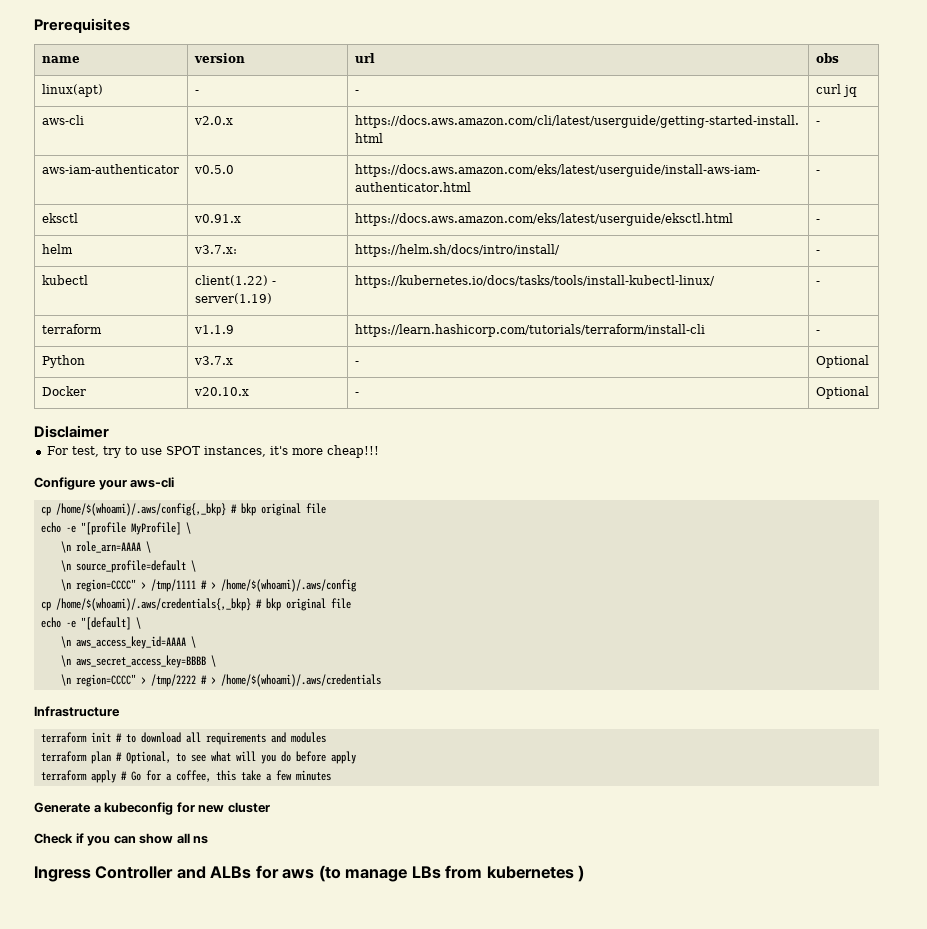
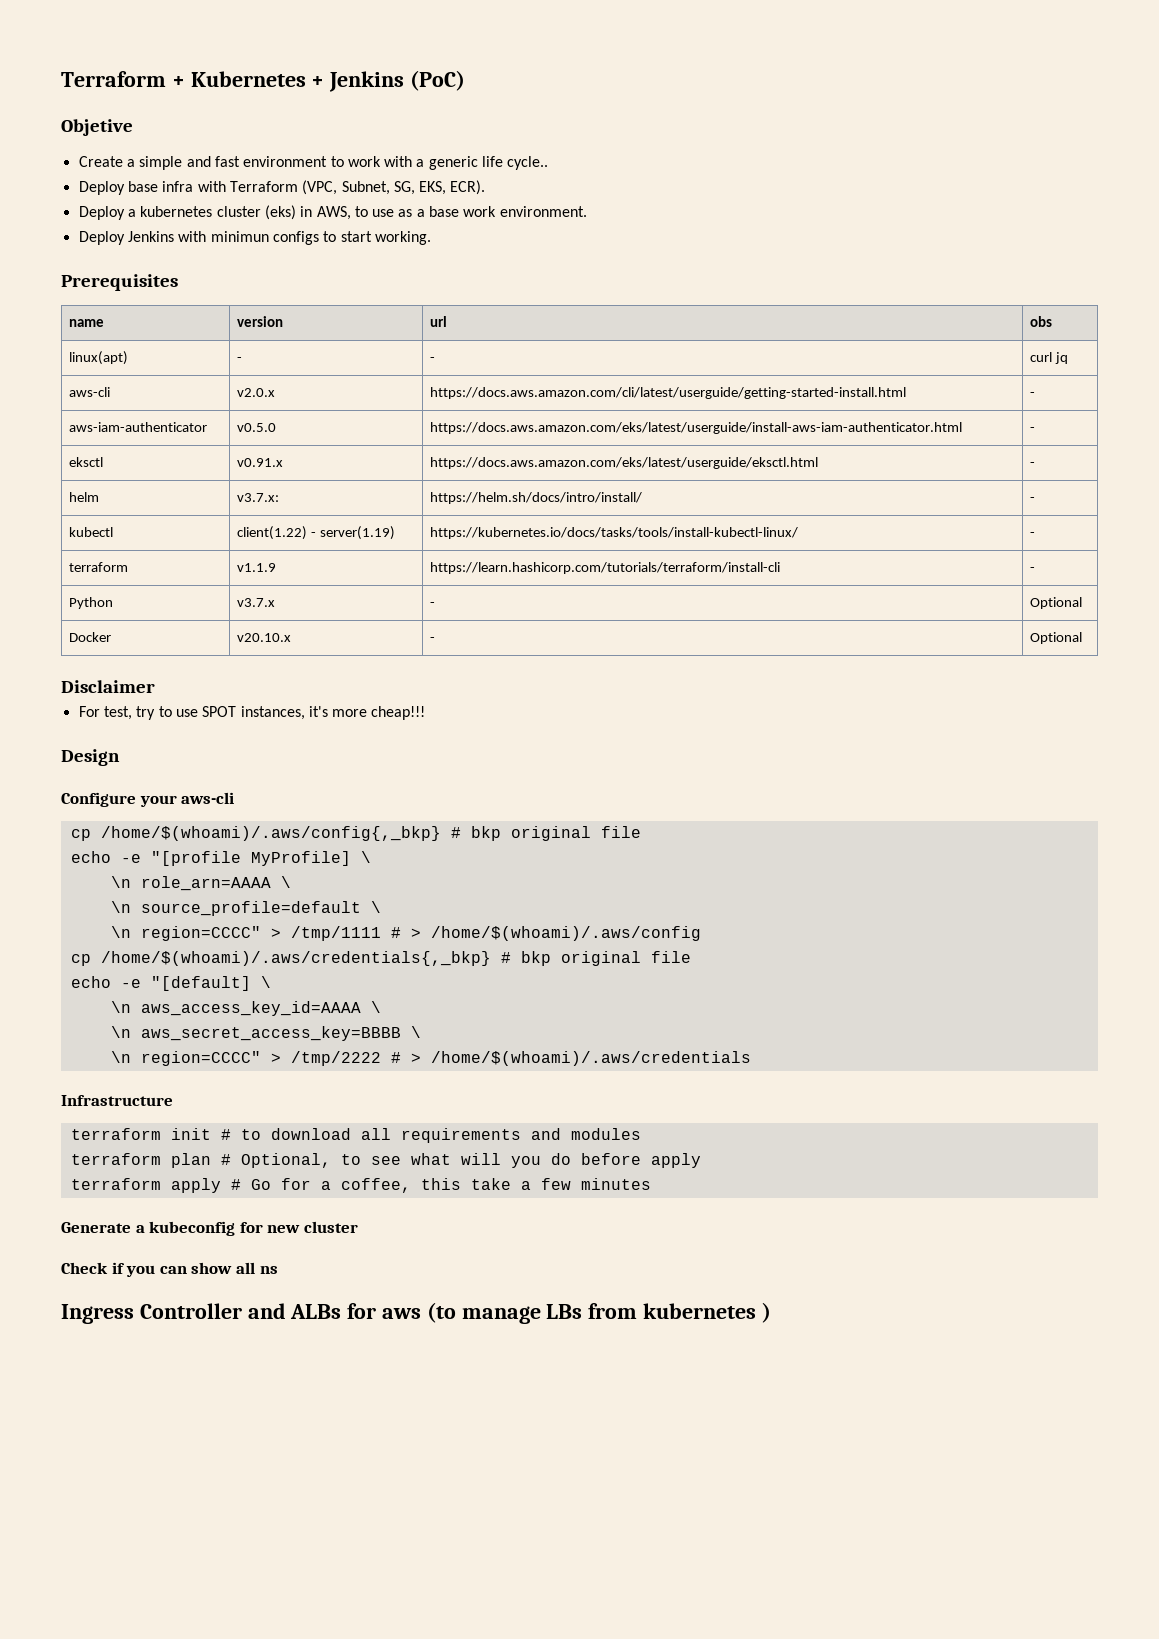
+ Terraform + Kubernetes + Jenkins (PoC)
+ Objetive
+ Create a simple and fast environment to work with a generic life cycle..
+ Deploy base infra with Terraform (VPC, Subnet, SG, EKS, ECR).
+ Deploy a kubernetes cluster (eks) in AWS, to use as a base work environment.
+ Deploy Jenkins with minimun configs to start working.
+ Design

